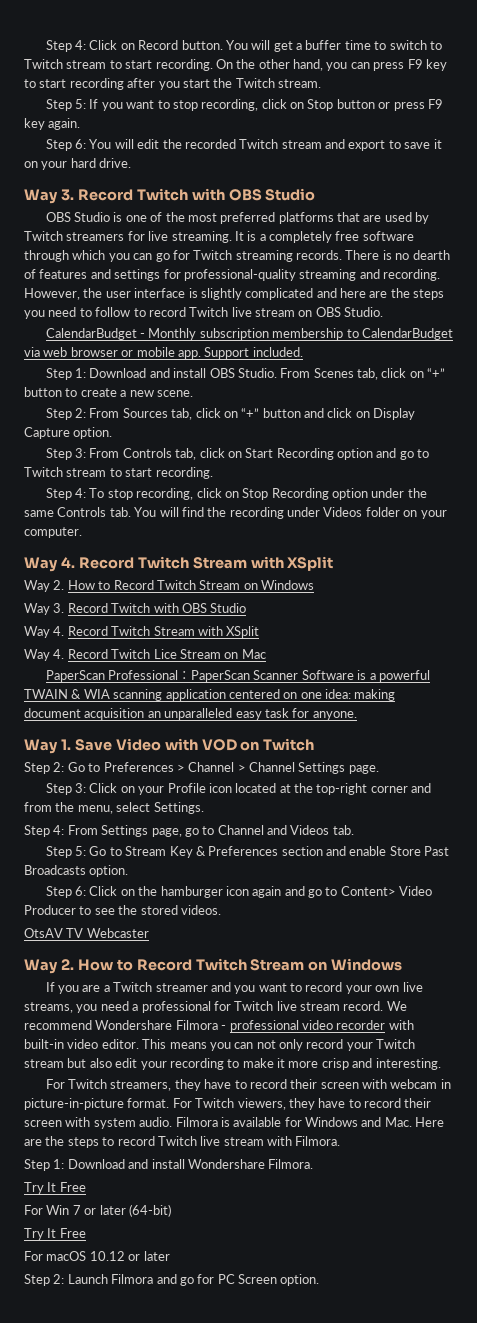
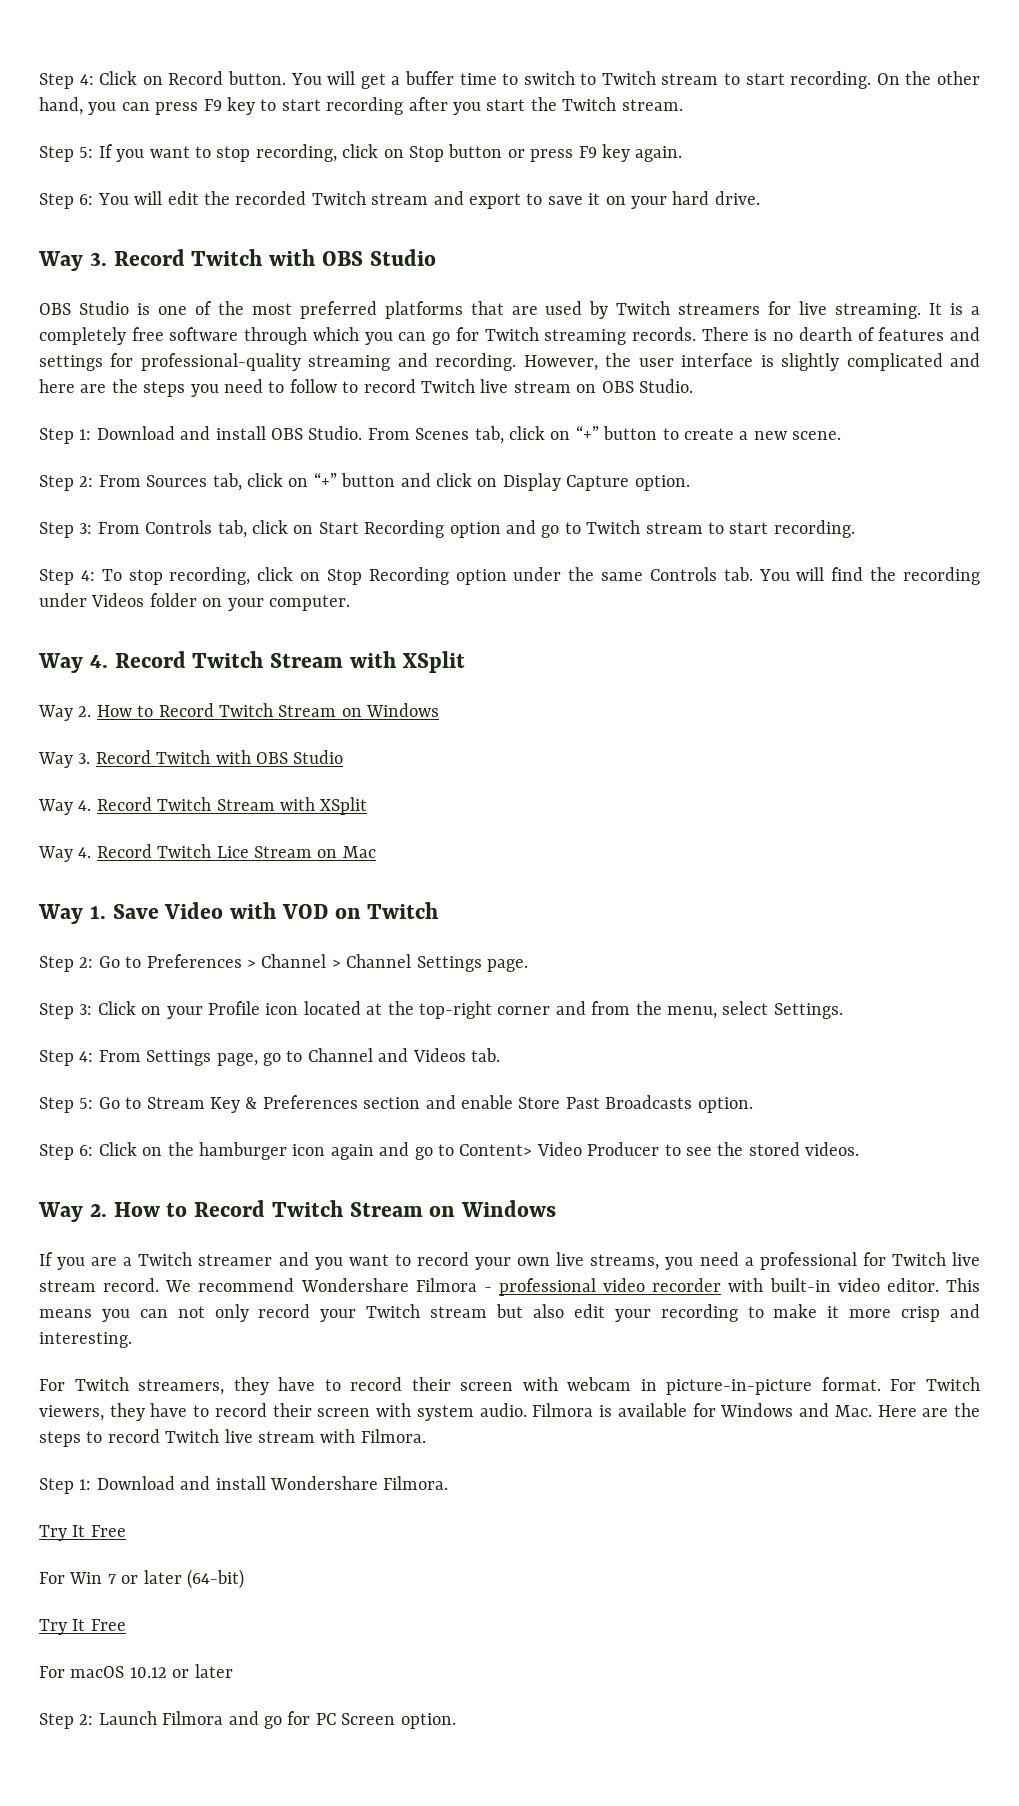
- CalendarBudget - Monthly subscription membership to CalendarBudget via web browser or mobile app. Support included.
- PaperScan Professional：PaperScan Scanner Software is a powerful TWAIN & WIA scanning application centered on one idea: making document acquisition an unparalleled easy task for anyone.
- OtsAV TV Webcaster

